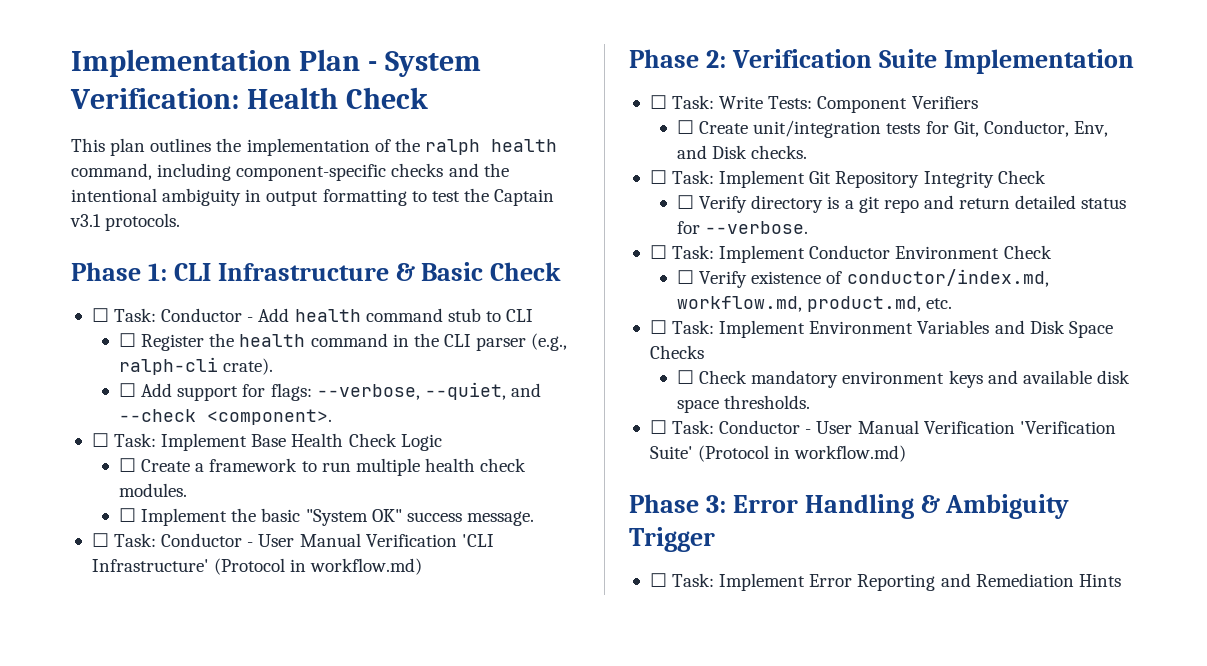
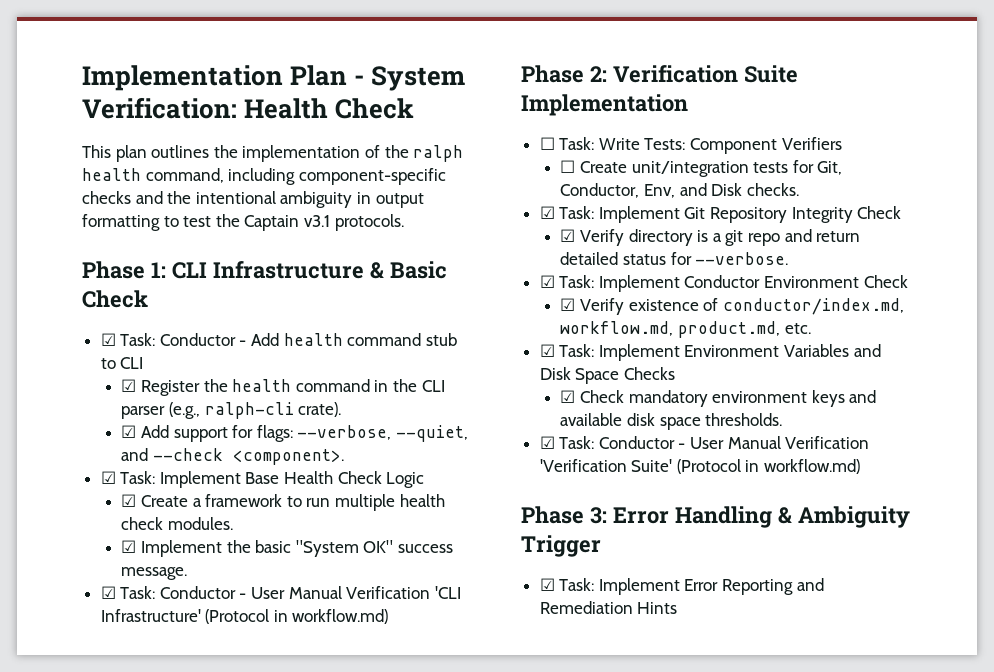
- ☐ Task: Conductor - Add health command stub to CLI
+ ☑ Task: Conductor - Add health command stub to CLI
- ☐ Register the health command in the CLI parser (e.g., ralph-cli crate).
+ ☑ Register the health command in the CLI parser (e.g., ralph-cli crate).
- ☐ Add support for flags: --verbose, --quiet, and --check <component>.
+ ☑ Add support for flags: --verbose, --quiet, and --check <component>.
- ☐ Task: Implement Base Health Check Logic
+ ☑ Task: Implement Base Health Check Logic
- ☐ Create a framework to run multiple health check modules.
+ ☑ Create a framework to run multiple health check modules.
- ☐ Implement the basic "System OK" success message.
+ ☑ Implement the basic "System OK" success message.
- ☐ Task: Conductor - User Manual Verification 'CLI Infrastructure' (Protocol in workflow.md)
+ ☑ Task: Conductor - User Manual Verification 'CLI Infrastructure' (Protocol in workflow.md)
- ☐ Task: Implement Git Repository Integrity Check
+ ☑ Task: Implement Git Repository Integrity Check
- ☐ Verify directory is a git repo and return detailed status for --verbose.
+ ☑ Verify directory is a git repo and return detailed status for --verbose.
- ☐ Task: Implement Conductor Environment Check
+ ☑ Task: Implement Conductor Environment Check
- ☐ Verify existence of conductor/index.md, workflow.md, product.md, etc.
+ ☑ Verify existence of conductor/index.md, workflow.md, product.md, etc.
- ☐ Task: Implement Environment Variables and Disk Space Checks
+ ☑ Task: Implement Environment Variables and Disk Space Checks
- ☐ Check mandatory environment keys and available disk space thresholds.
+ ☑ Check mandatory environment keys and available disk space thresholds.
- ☐ Task: Conductor - User Manual Verification 'Verification Suite' (Protocol in workflow.md)
+ ☑ Task: Conductor - User Manual Verification 'Verification Suite' (Protocol in workflow.md)
- ☐ Task: Implement Error Reporting and Remediation Hints
+ ☑ Task: Implement Error Reporting and Remediation Hints

